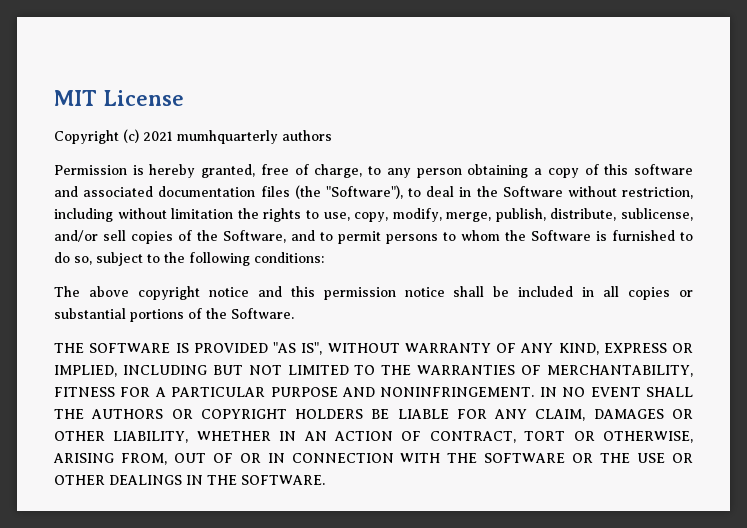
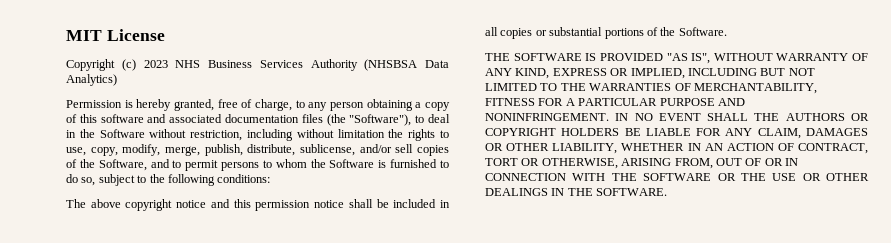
- Copyright (c) 2021 mumhquarterly authors
+ Copyright (c) 2023 NHS Business Services Authority (NHSBSA Data Analytics)

